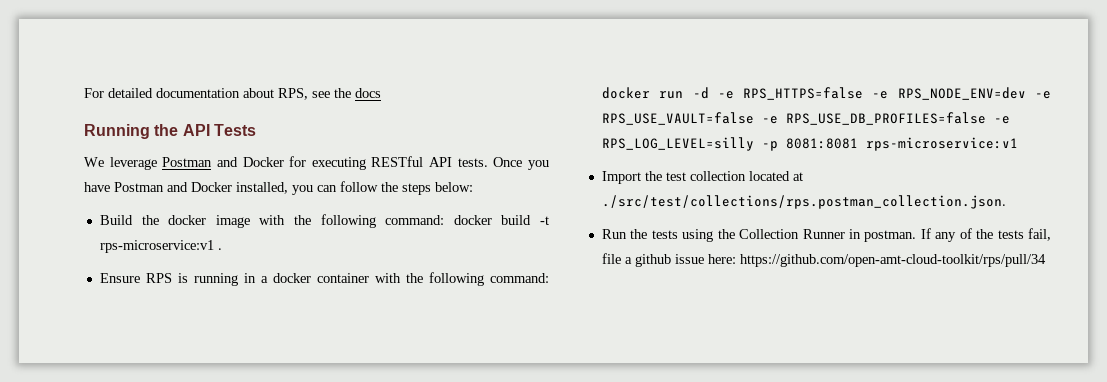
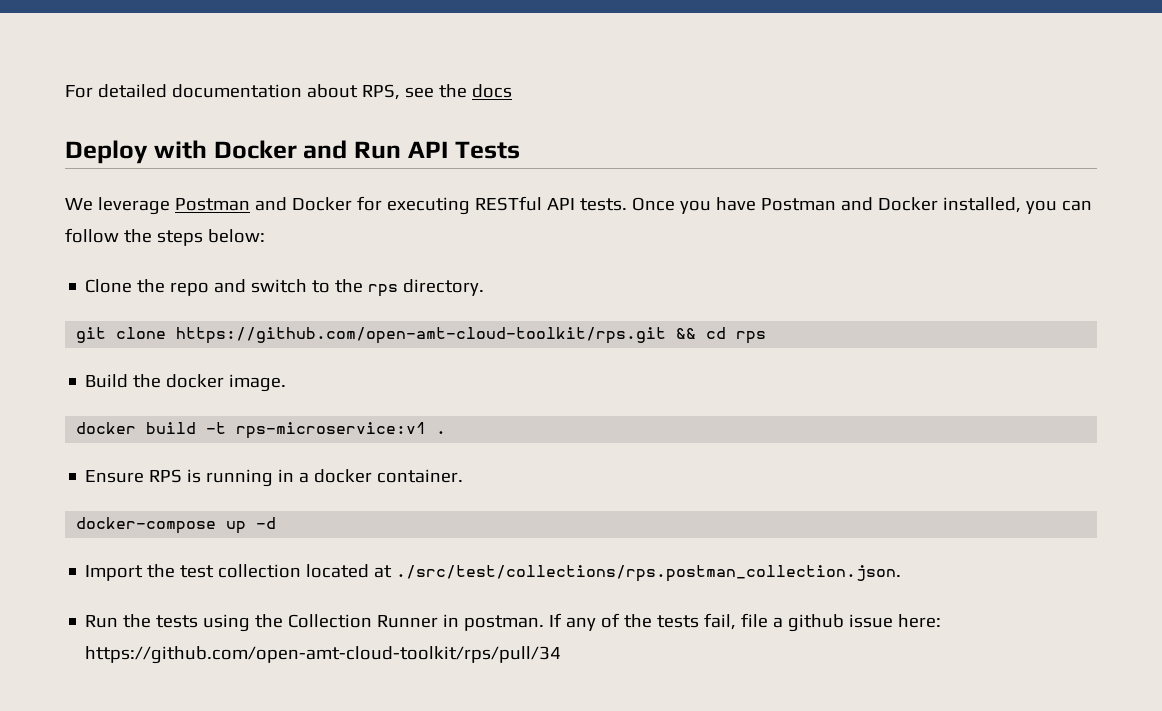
- Running the API Tests
+ Deploy with Docker and Run API Tests
- Build the docker image with the following command: docker build -t rps-microservice:v1 .
+ Clone the repo and switch to the rps directory.
+ git clone https://github.com/open-amt-cloud-toolkit/rps.git && cd rps
+ Build the docker image.
+ docker build -t rps-microservice:v1 .
- Ensure RPS is running in a docker container with the following command: docker run -d -e RPS_HTTPS=false -e RPS_NODE_ENV=dev -e RPS_USE_VAULT=false -e RPS_USE_DB_PROFILES=false -e RPS_LOG_LEVEL=silly -p 8081:8081 rps-microservice:v1
+ Ensure RPS is running in a docker container.
+ docker-compose up -d

